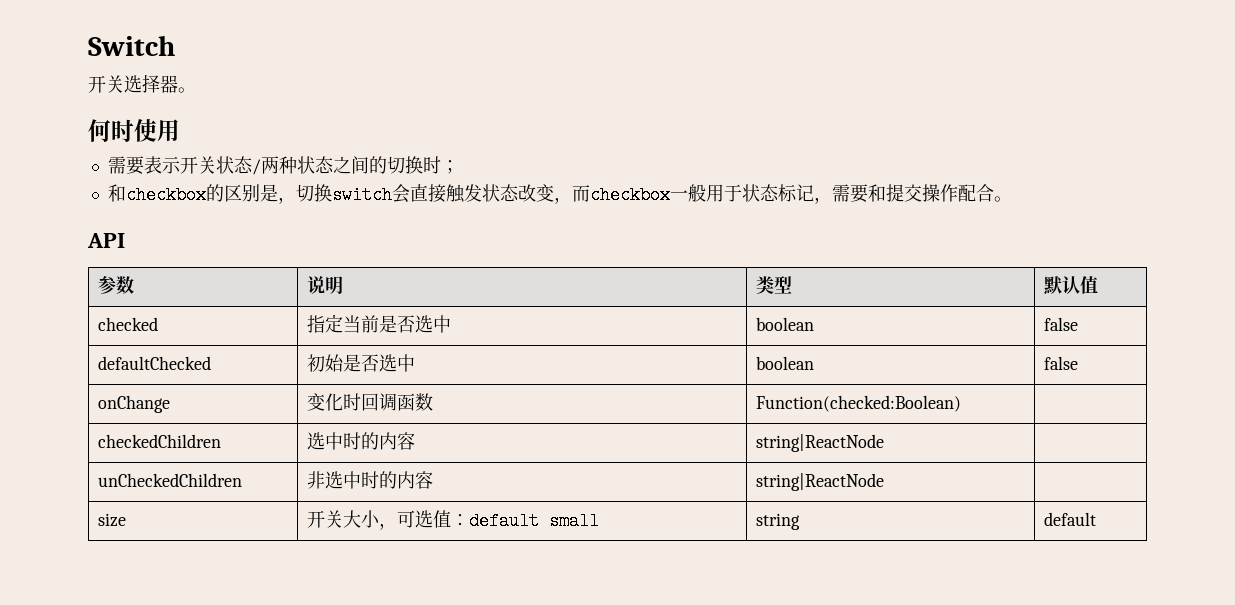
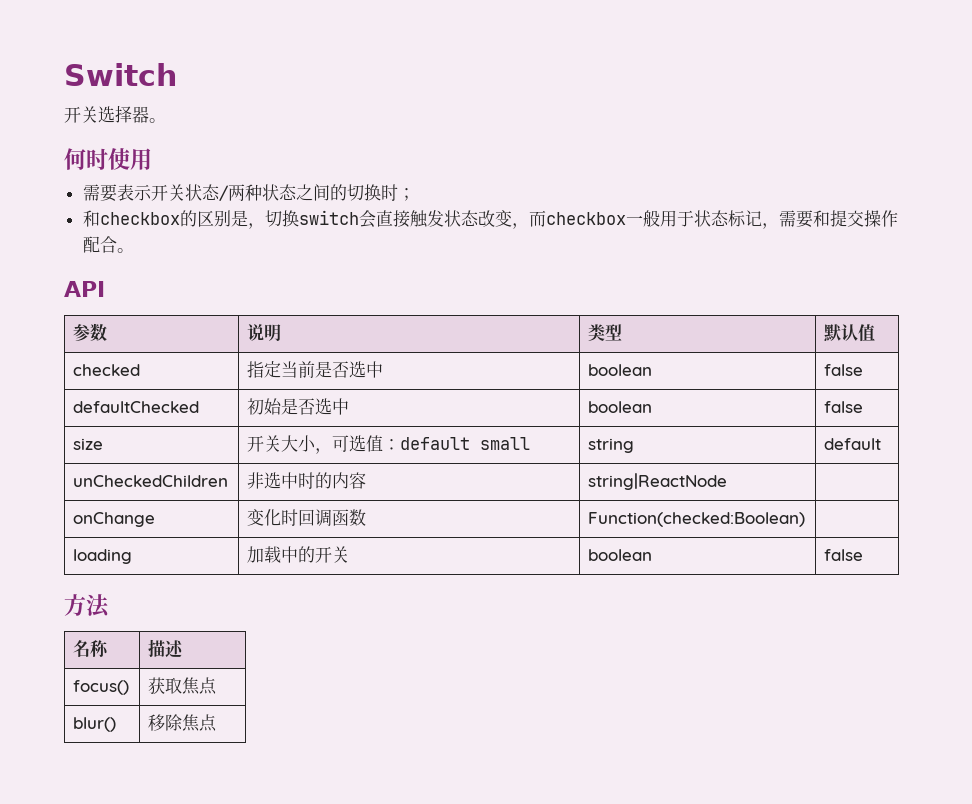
- onChange | 变化时回调函数 | Function(checked:Boolean) |
- checkedChildren | 选中时的内容 | string|ReactNode |
- unCheckedChildren | 非选中时的内容 | string|ReactNode |
+ unCheckedChildren | 非选中时的内容 | string|ReactNode |
+ onChange | 变化时回调函数 | Function(checked:Boolean) |
+ loading | 加载中的开关 | boolean | false
+ 方法
+ 名称 | 描述
+ focus() | 获取焦点
+ blur() | 移除焦点

